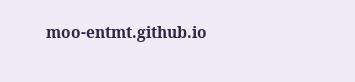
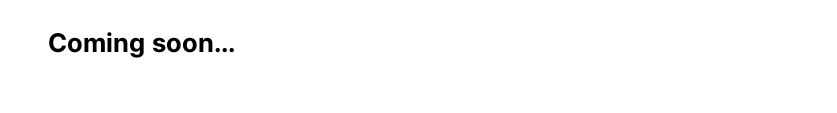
- moo-entmt.github.io
+ Coming soon...

